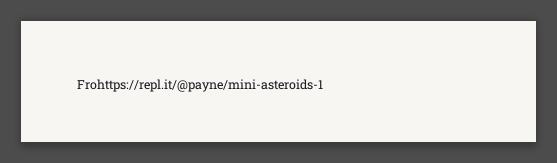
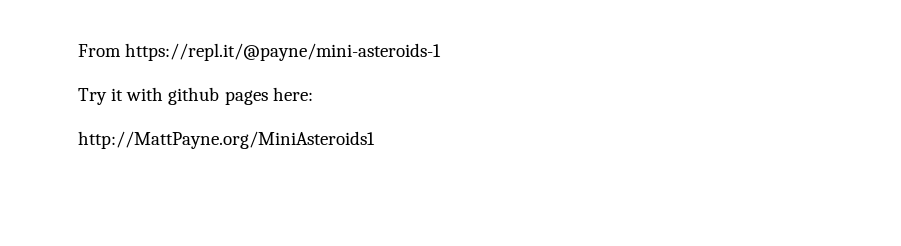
- Frohttps://repl.it/@payne/mini-asteroids-1
+ From https://repl.it/@payne/mini-asteroids-1
+ Try it with github pages here:
+ http://MattPayne.org/MiniAsteroids1

